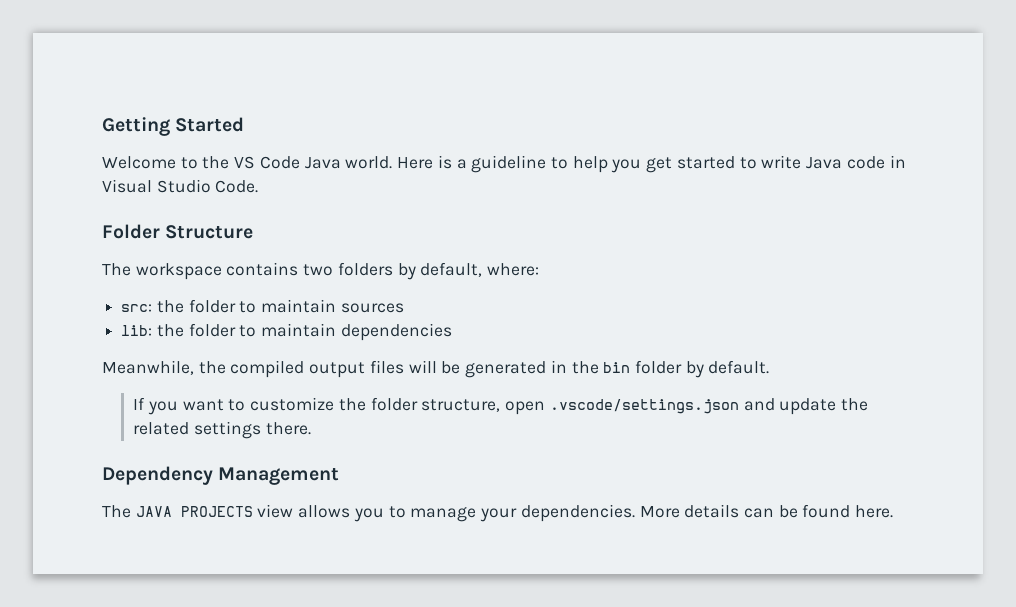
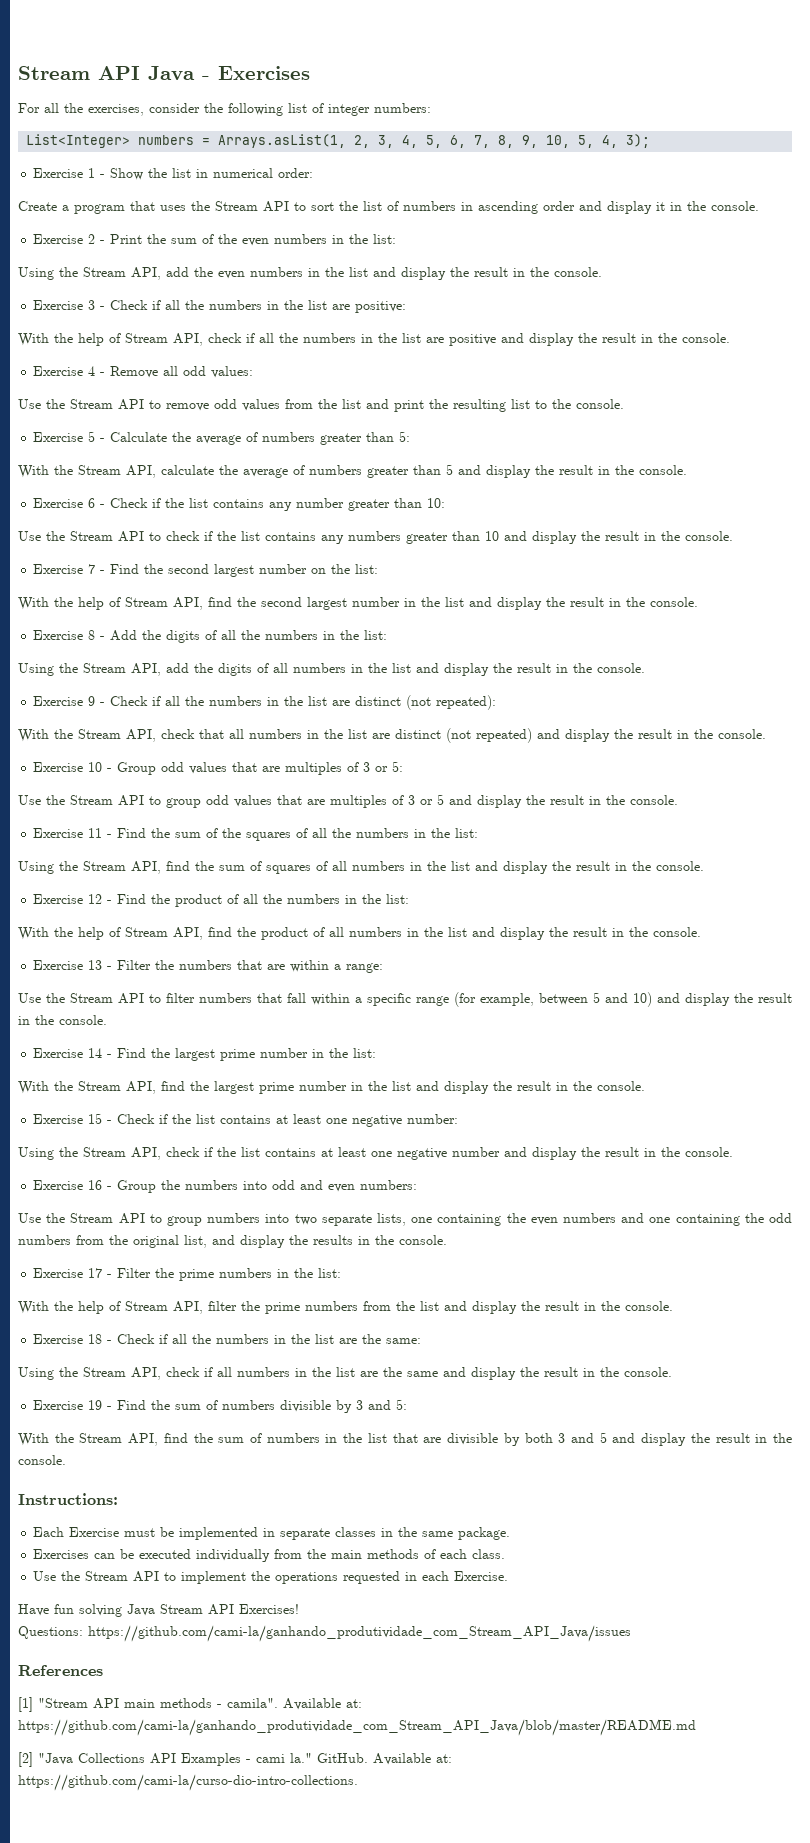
- Getting Started
- Welcome to the VS Code Java world. Here is a guideline to help you get started to write Java code in Visual Studio Code.
- Folder Structure
- The workspace contains two folders by default, where:
- src: the folder to maintain sources
- lib: the folder to maintain dependencies
- Meanwhile, the compiled output files will be generated in the bin folder by default.
- If you want to customize the folder structure, open .vscode/settings.json and update the related settings there.
- Dependency Management
- The JAVA PROJECTS view allows you to manage your dependencies. More details can be found here.
+ Stream API Java - Exercises
+ For all the exercises, consider the following list of integer numbers:
+ List<Integer> numbers = Arrays.asList(1, 2, 3, 4, 5, 6, 7, 8, 9, 10, 5, 4, 3);
+ Exercise 1 - Show the list in numerical order:
+ Create a program that uses the Stream API to sort the list of numbers in ascending order and display it in the console.
+ Exercise 2 - Print the sum of the even numbers in the list:
+ Using the Stream API, add the even numbers in the list and display the result in the console.
+ Exercise 3 - Check if all the numbers in the list are positive:
+ With the help of Stream API, check if all the numbers in the list are positive and display the result in the console.
+ Exercise 4 - Remove all odd values:
+ Use the Stream API to remove odd values from the list and print the resulting list to the console.
+ Exercise 5 - Calculate the average of numbers greater than 5:
+ With the Stream API, calculate the average of numbers greater than 5 and display the result in the console.
+ Exercise 6 - Check if the list contains any number greater than 10:
+ Use the Stream API to check if the list contains any numbers greater than 10 and display the result in the console.
+ Exercise 7 - Find the second largest number on the list:
+ With the help of Stream API, find the second largest number in the list and display the result in the console.
+ Exercise 8 - Add the digits of all the numbers in the list:
+ Using the Stream API, add the digits of all numbers in the list and display the result in the console.
+ Exercise 9 - Check if all the numbers in the list are distinct (not repeated):
+ With the Stream API, check that all numbers in the list are distinct (not repeated) and display the result in the console.
+ Exercise 10 - Group odd values that are multiples of 3 or 5:
+ Use the Stream API to group odd values that are multiples of 3 or 5 and display the result in the console.
+ Exercise 11 - Find the sum of the squares of all the numbers in the list:
+ Using the Stream API, find the sum of squares of all numbers in the list and display the result in the console.
+ Exercise 12 - Find the product of all the numbers in the list:
+ With the help of Stream API, find the product of all numbers in the list and display the result in the console.
+ Exercise 13 - Filter the numbers that are within a range:
+ Use the Stream API to filter numbers that fall within a specific range (for example, between 5 and 10) and display the result in the console.
+ Exercise 14 - Find the largest prime number in the list:
+ With the Stream API, find the largest prime number in the list and display the result in the console.
+ Exercise 15 - Check if the list contains at least one negative number:
+ Using the Stream API, check if the list contains at least one negative number and display the result in the console.
+ Exercise 16 - Group the numbers into odd and even numbers:
+ Use the Stream API to group numbers into two separate lists, one containing the even numbers and one containing the odd numbers from the original list, and display the results in the console.
+ Exercise 17 - Filter the prime numbers in the list:
+ With the help of Stream API, filter the prime numbers from the list and display the result in the console.
+ Exercise 18 - Check if all the numbers in the list are the same:
+ Using the Stream API, check if all numbers in the list are the same and display the result in the console.
+ Exercise 19 - Find the sum of numbers divisible by 3 and 5:
+ With the Stream API, find the sum of numbers in the list that are divisible by both 3 and 5 and display the result in the console.
+ Instructions:
+ Each Exercise must be implemented in separate classes in the same package.
+ Exercises can be executed individually from the main methods of each class.
+ Use the Stream API to implement the operations requested in each Exercise.
+ Have fun solving Java Stream API Exercises!
+ Questions: https://github.com/cami-la/ganhando_produtividade_com_Stream_API_Java/issues
+ References
+ [1] "Stream API main methods - camila". Available at: https://github.com/cami-la/ganhando_produtividade_com_Stream_API_Java/blob/master/README.md
+ [2] "Java Collections API Examples - cami la." GitHub. Available at: https://github.com/cami-la/curso-dio-intro-collections.

